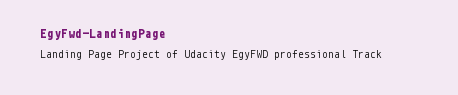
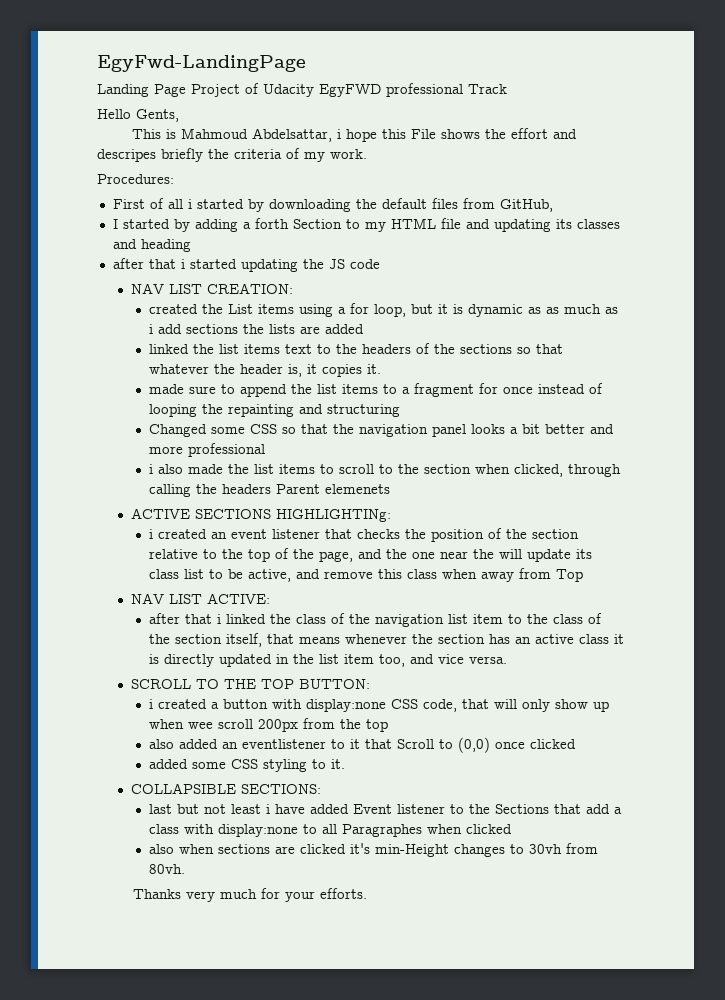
+ Hello Gents,
+ This is Mahmoud Abdelsattar, i hope this File shows the effort and descripes briefly the criteria of my work.
+ Procedures:
+ First of all i started by downloading the default files from GitHub,
+ I started by adding a forth Section to my HTML file and updating its classes and heading
+ after that i started updating the JS code
+ NAV LIST CREATION:
+ created the List items using a for loop, but it is dynamic as as much as i add sections the lists are added
+ linked the list items text to the headers of the sections so that whatever the header is, it copies it.
+ made sure to append the list items to a fragment for once instead of looping the repainting and structuring
+ Changed some CSS so that the navigation panel looks a bit better and more professional
+ i also made the list items to scroll to the section when clicked, through calling the headers Parent elemenets
+ ACTIVE SECTIONS HIGHLIGHTINg:
+ i created an event listener that checks the position of the section relative to the top of the page, and the one near the will update its class list to be active, and remove this class when away from Top
+ NAV LIST ACTIVE:
+ after that i linked the class of the navigation list item to the class of the section itself, that means whenever the section has an active class it is directly updated in the list item too, and vice versa.
+ SCROLL TO THE TOP BUTTON:
+ i created a button with display:none CSS code, that will only show up when wee scroll 200px from the top
+ also added an eventlistener to it that Scroll to (0,0) once clicked
+ added some CSS styling to it.
+ COLLAPSIBLE SECTIONS:
+ last but not least i have added Event listener to the Sections that add a class with display:none to all Paragraphes when clicked
+ also when sections are clicked it's min-Height changes to 30vh from 80vh.
+ Thanks very much for your efforts.

